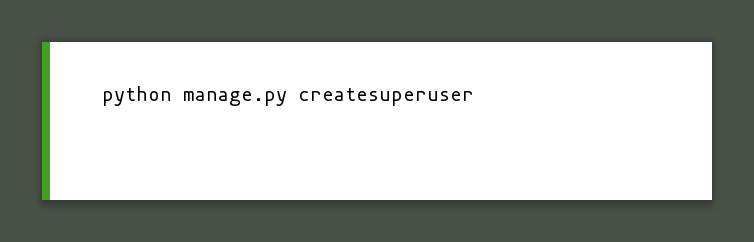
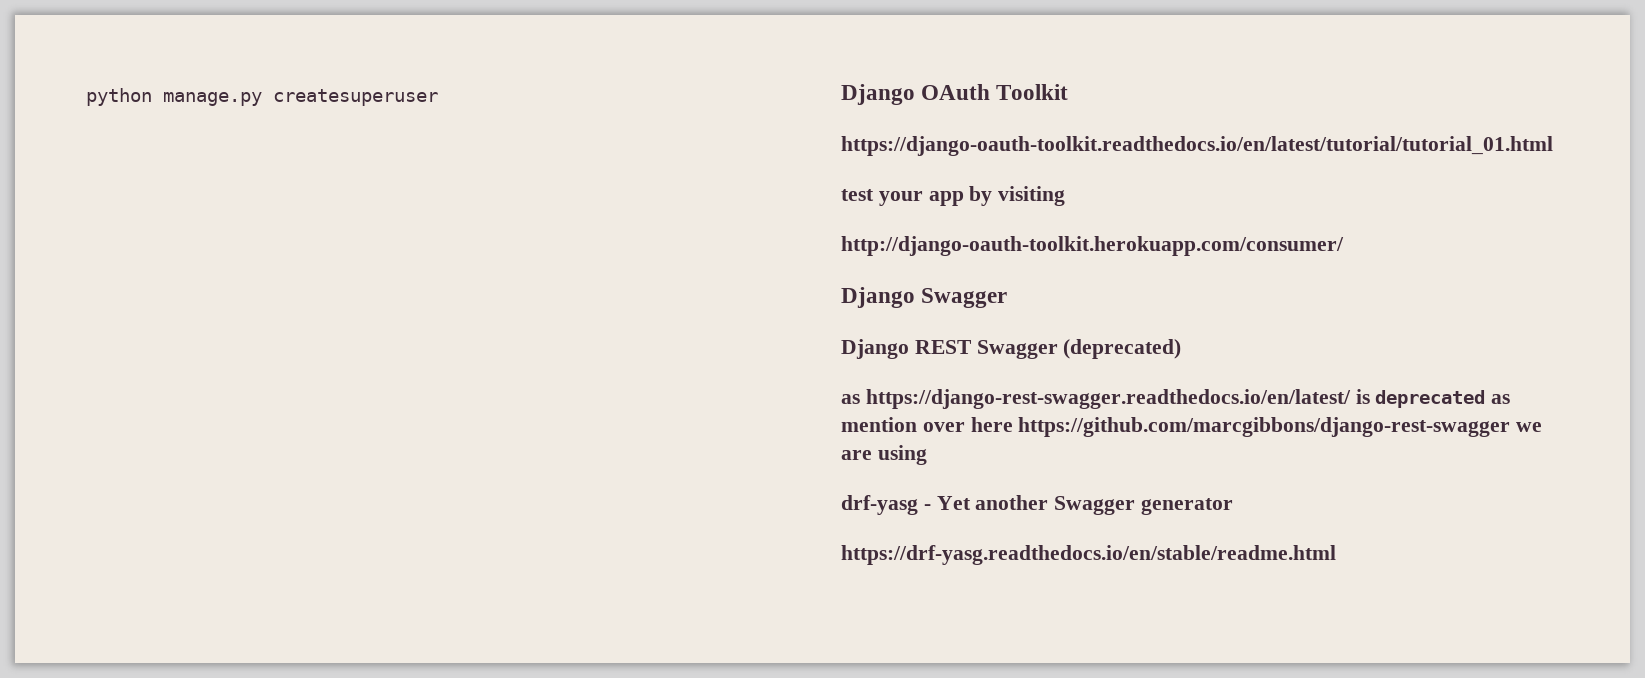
+ Django OAuth Toolkit
+ https://django-oauth-toolkit.readthedocs.io/en/latest/tutorial/tutorial_01.html
+ test your app by visiting
+ http://django-oauth-toolkit.herokuapp.com/consumer/
+ Django Swagger
+ Django REST Swagger (deprecated)
+ as https://django-rest-swagger.readthedocs.io/en/latest/ is deprecated as mention over here https://github.com/marcgibbons/django-rest-swagger we are using
+ drf-yasg - Yet another Swagger generator
+ https://drf-yasg.readthedocs.io/en/stable/readme.html

